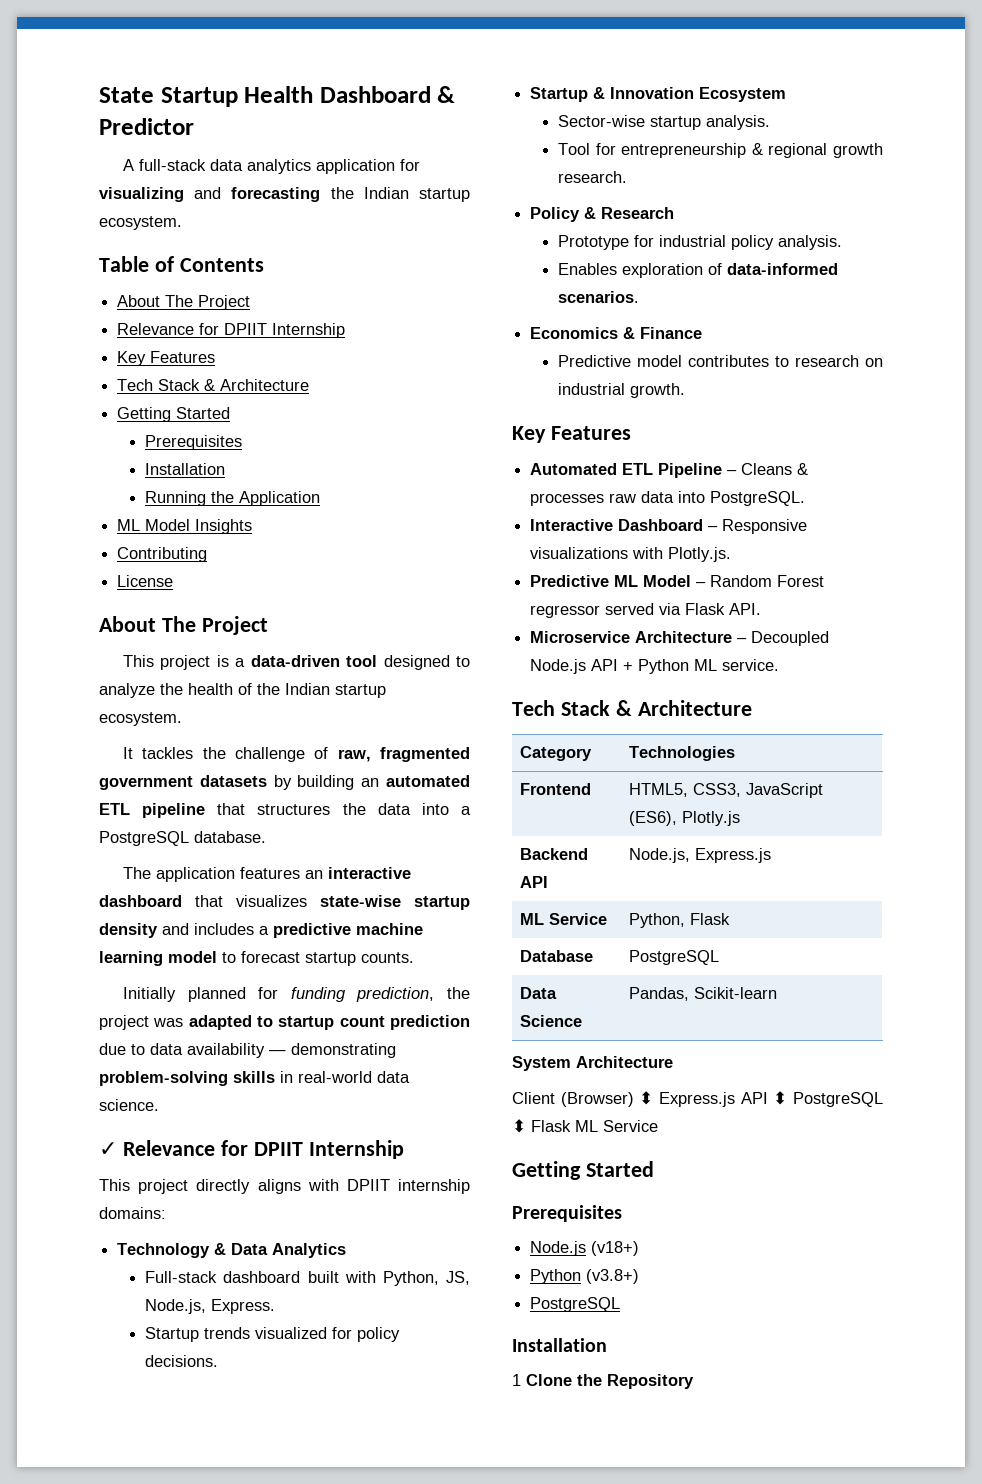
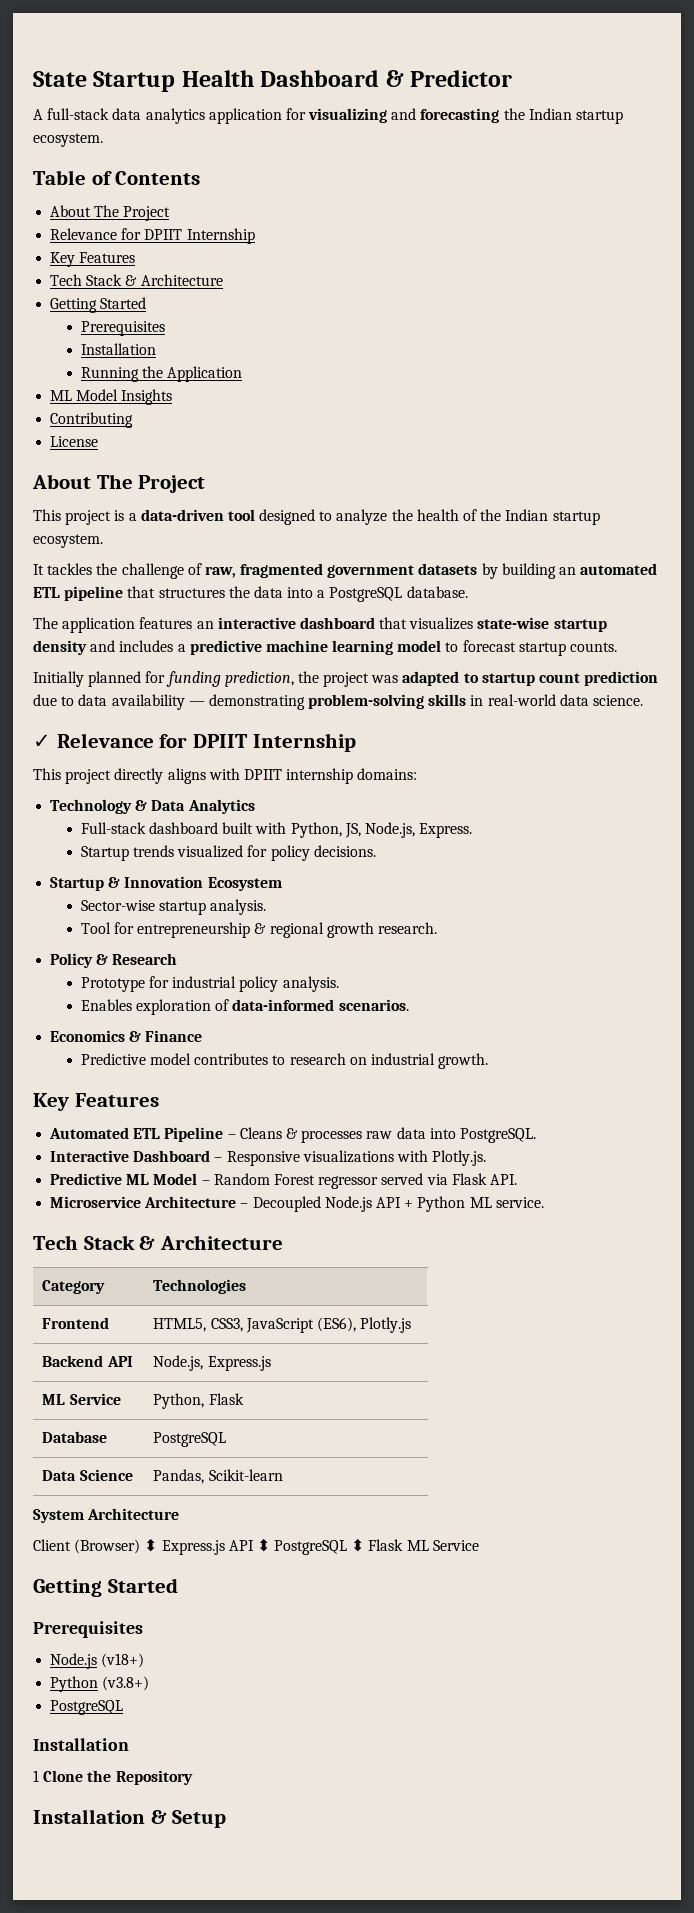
+ Installation & Setup

